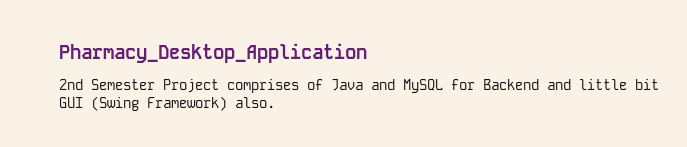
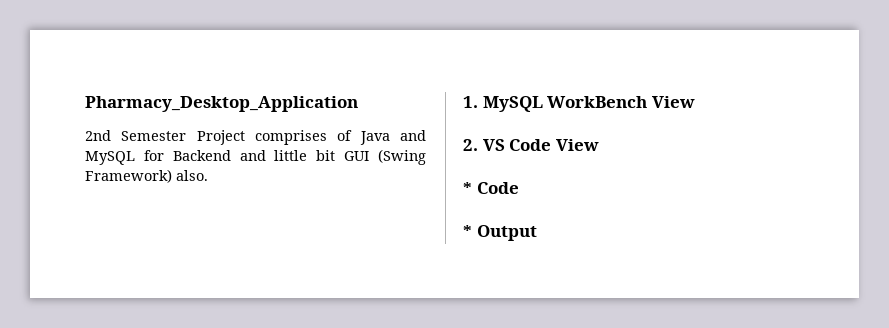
+ 1. MySQL WorkBench View
+ 2. VS Code View
+ * Code
+ * Output

